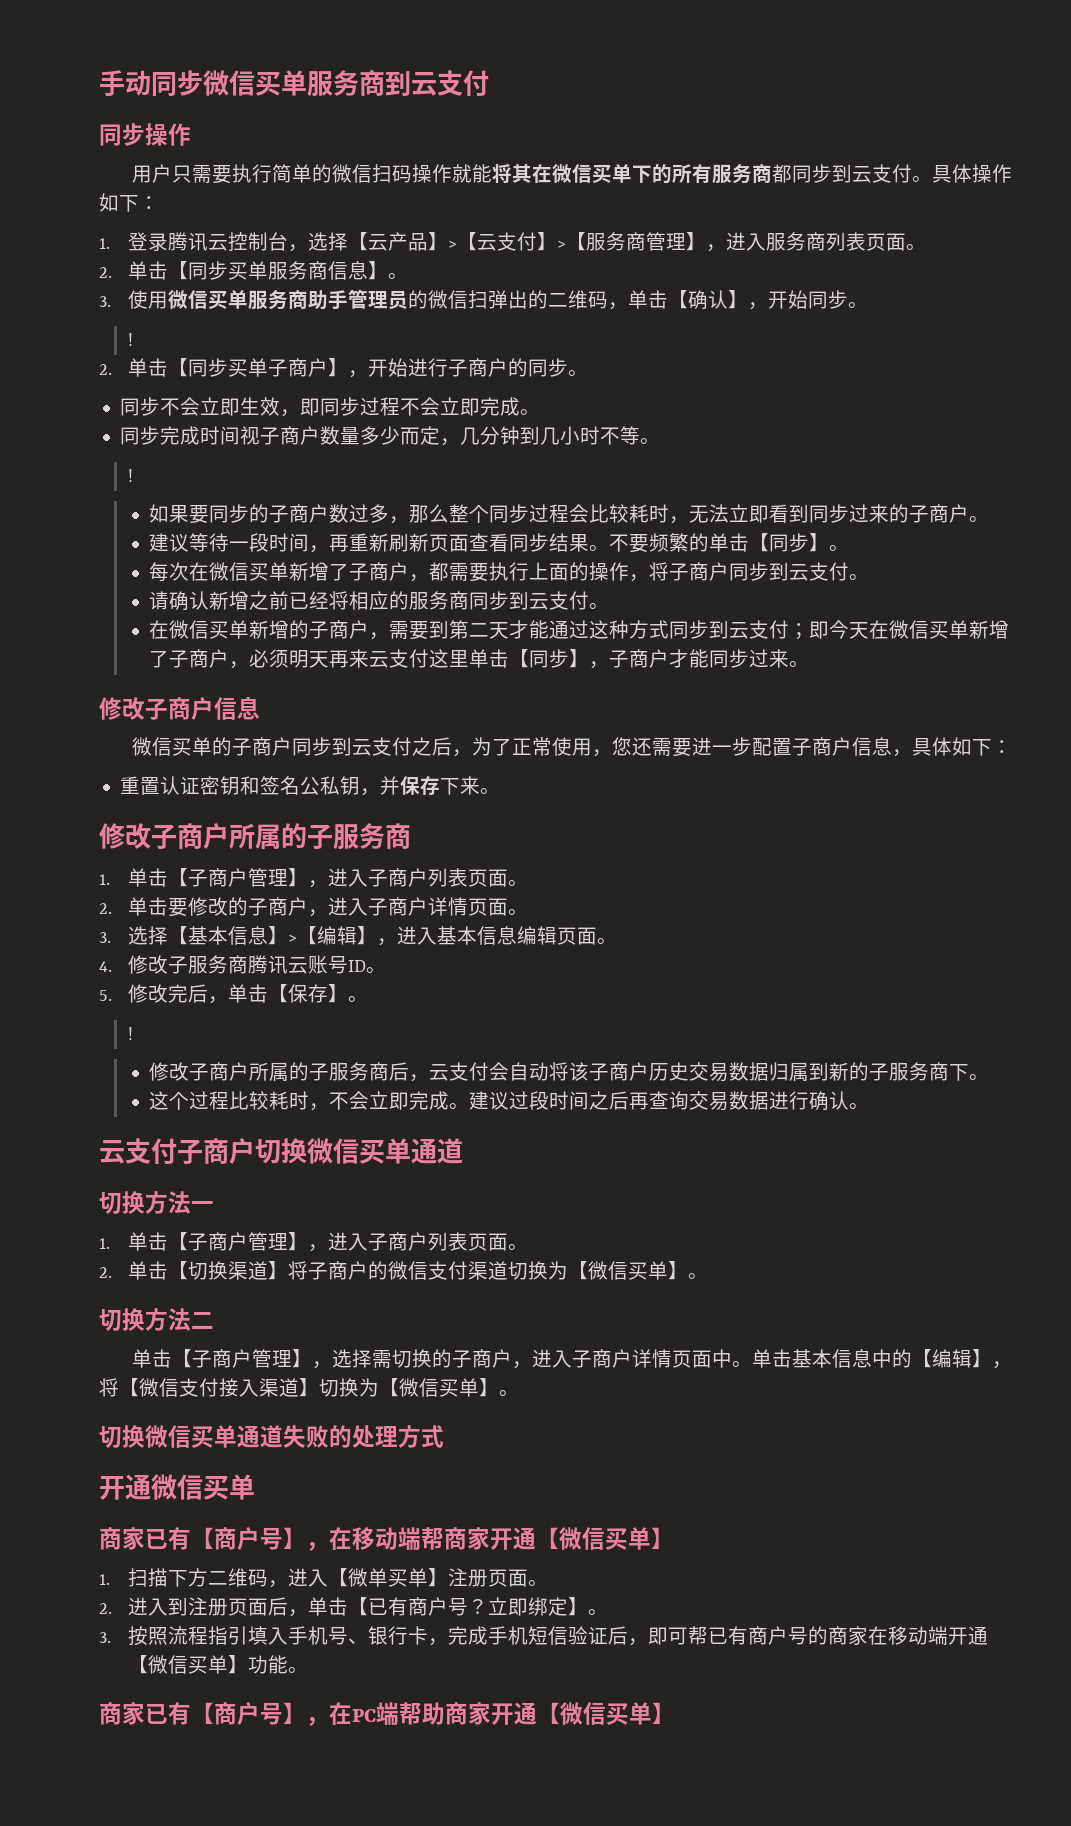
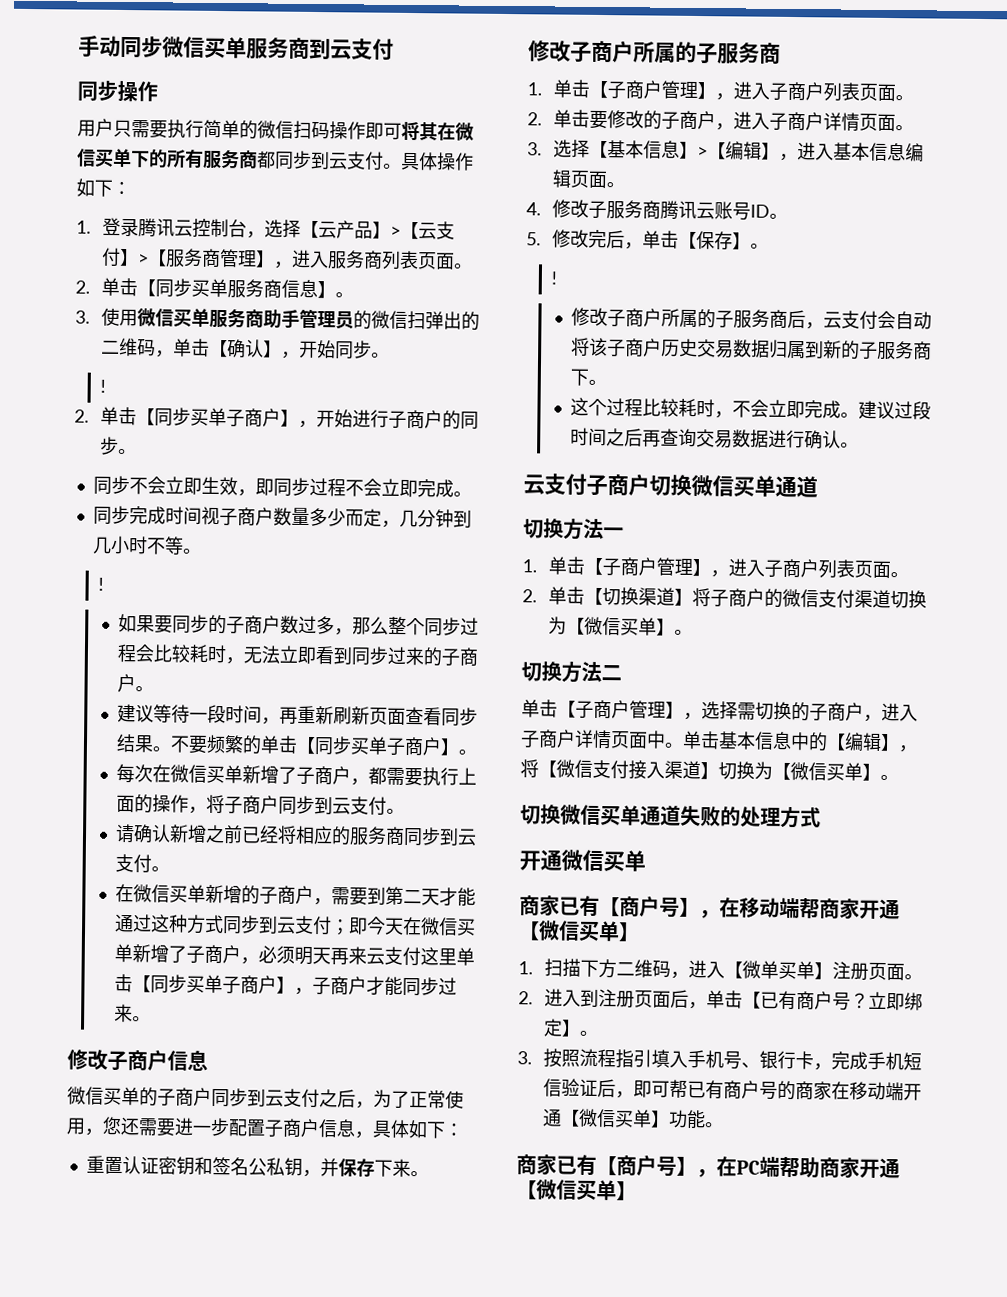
- 用户只需要执行简单的微信扫码操作就能将其在微信买单下的所有服务商都同步到云支付。
+ 用户只需要执行简单的微信扫码操作即可将其在微信买单下的所有服务商都同步到云支付。
- 不要频繁的单击【同步】。
+ 不要频繁的单击【同步买单子商户】。
- 在微信买单新增的子商户，需要到第二天才能通过这种方式同步到云支付；即今天在微信买单新增了子商户，必须明天再来云支付这里单击【同步】，子商户才能同步过来。
+ 在微信买单新增的子商户，需要到第二天才能通过这种方式同步到云支付；即今天在微信买单新增了子商户，必须明天再来云支付这里单击【同步买单子商户】，子商户才能同步过来。

